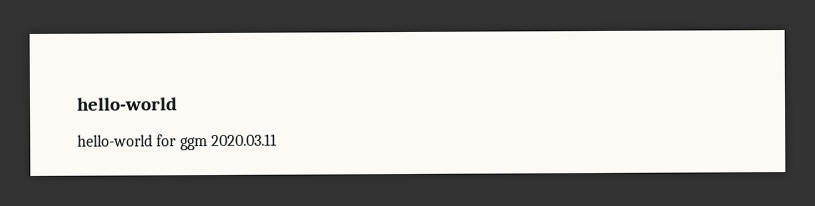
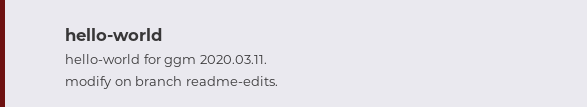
- hello-world for ggm 2020.03.11
+ hello-world for ggm 2020.03.11.
+ modify on branch readme-edits.

